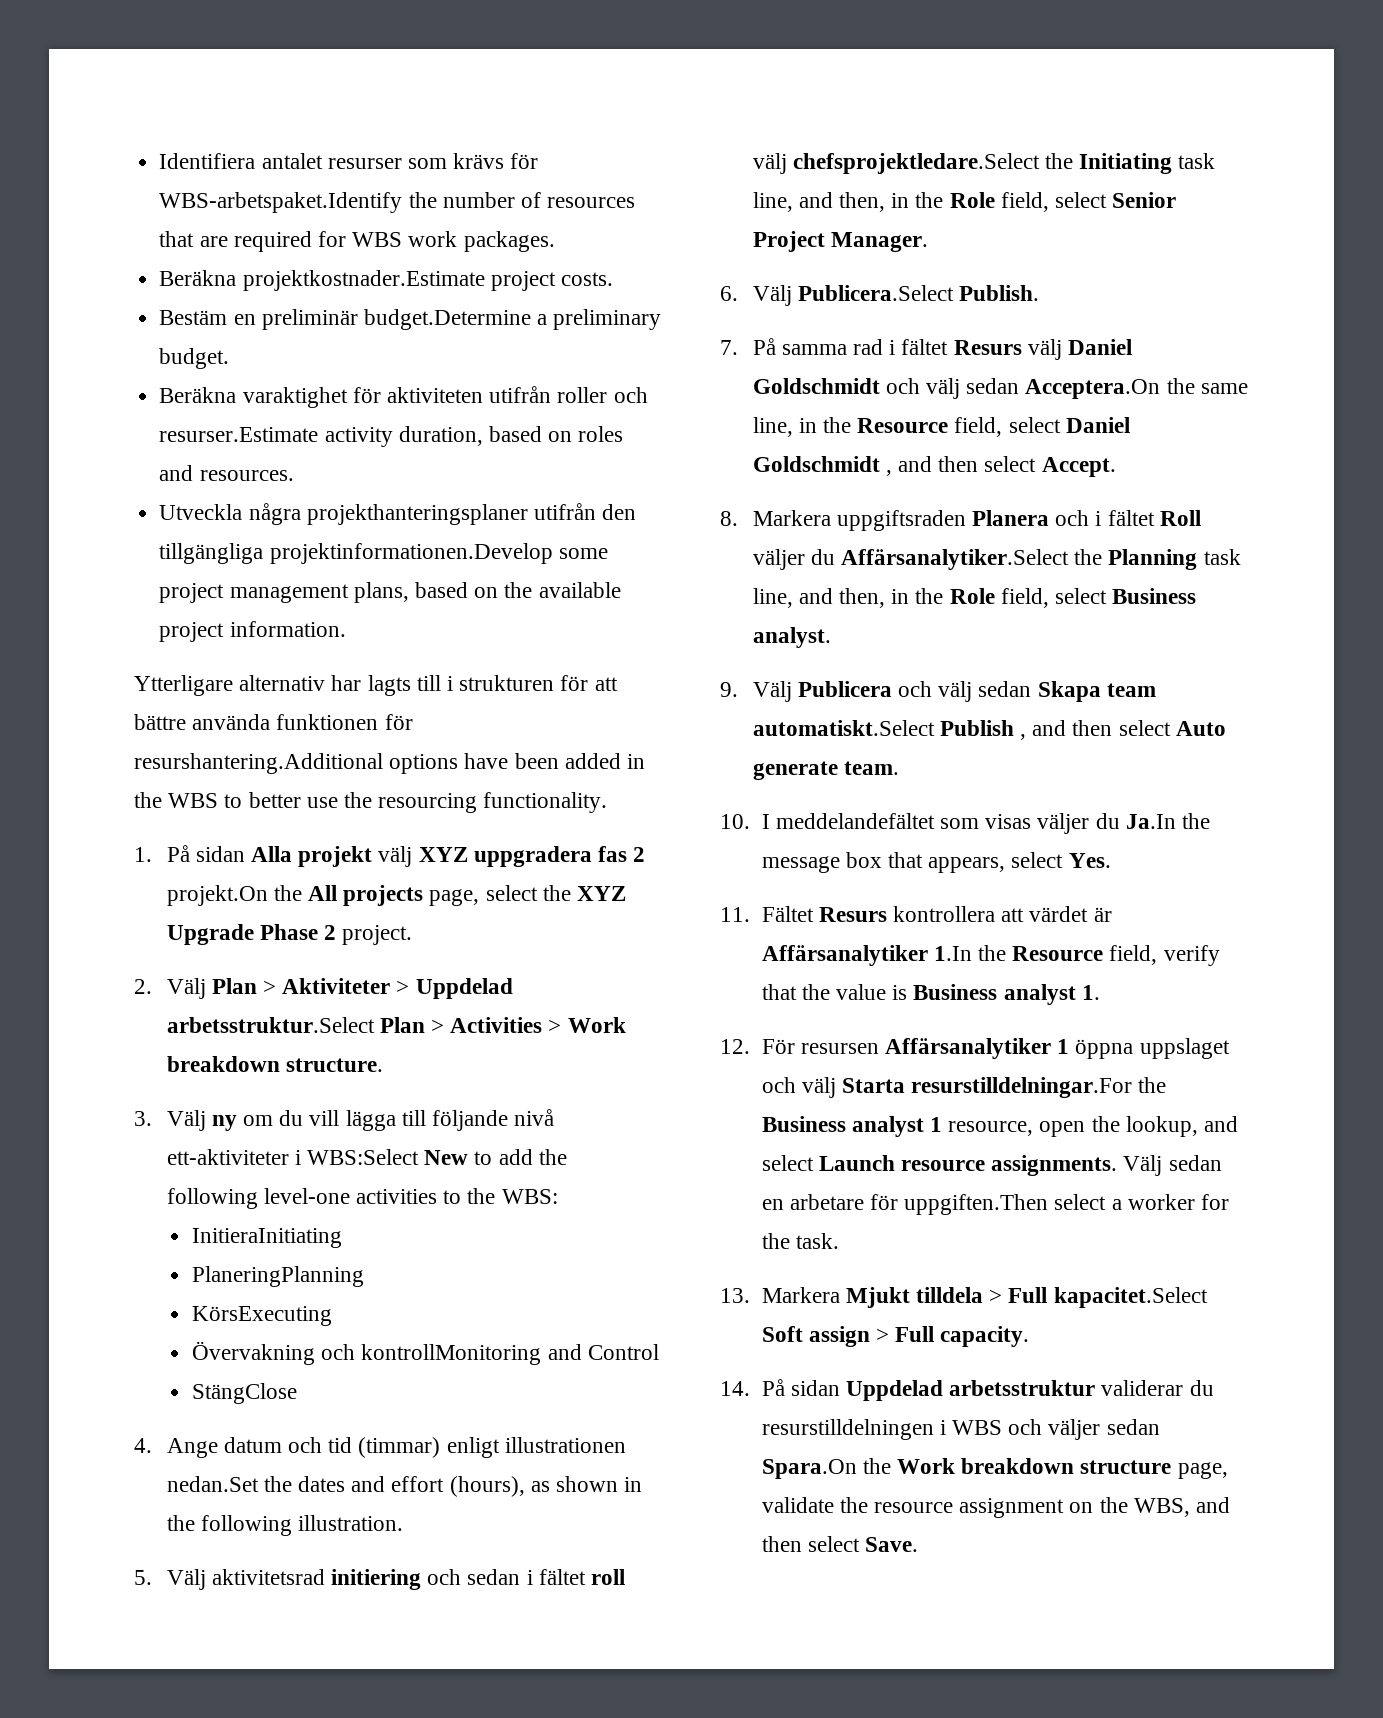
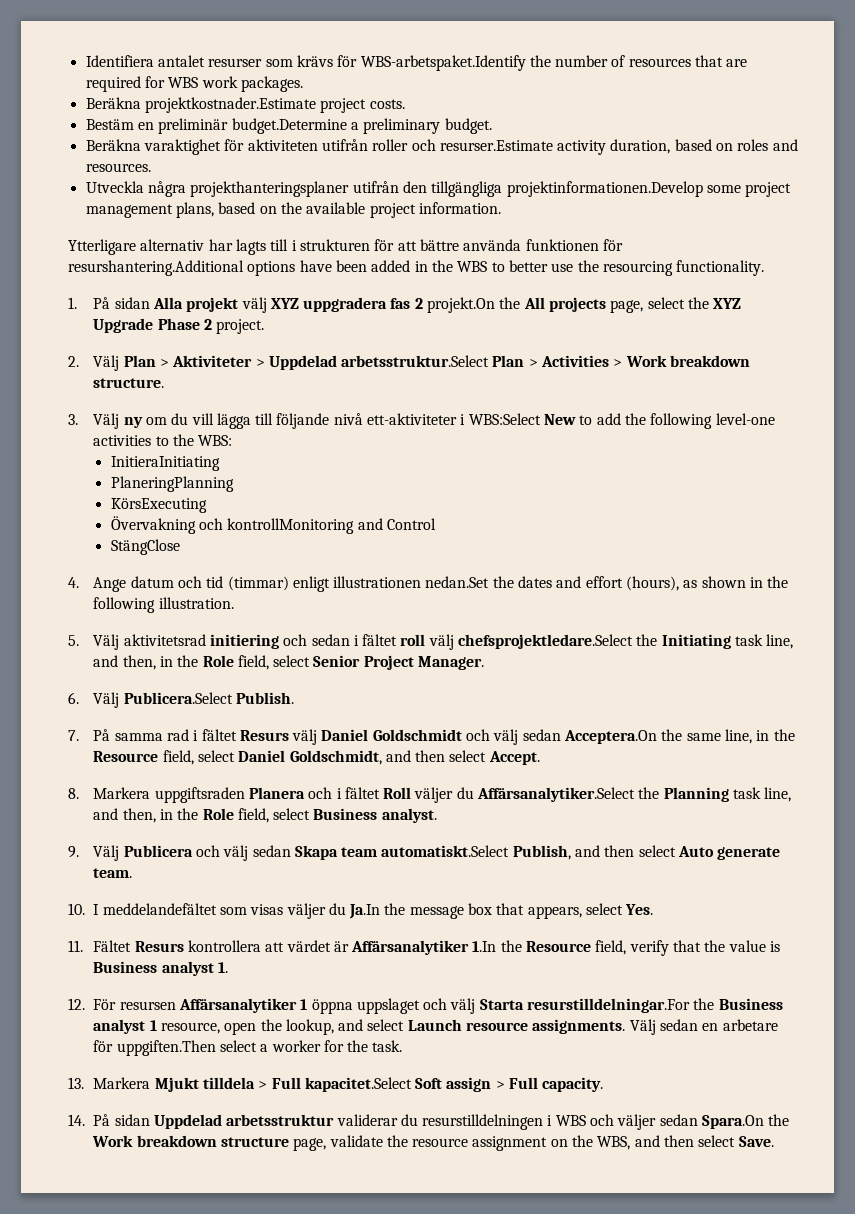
- 7. På samma rad i fältet Resurs välj Daniel Goldschmidt och välj sedan Acceptera.On the same line, in the Resource field, select Daniel Goldschmidt , and then select Accept.
+ 7. På samma rad i fältet Resurs välj Daniel Goldschmidt och välj sedan Acceptera.On the same line, in the Resource field, select Daniel Goldschmidt, and then select Accept.
- 9. Välj Publicera och välj sedan Skapa team automatiskt.Select Publish , and then select Auto generate team.
+ 9. Välj Publicera och välj sedan Skapa team automatiskt.Select Publish, and then select Auto generate team.

